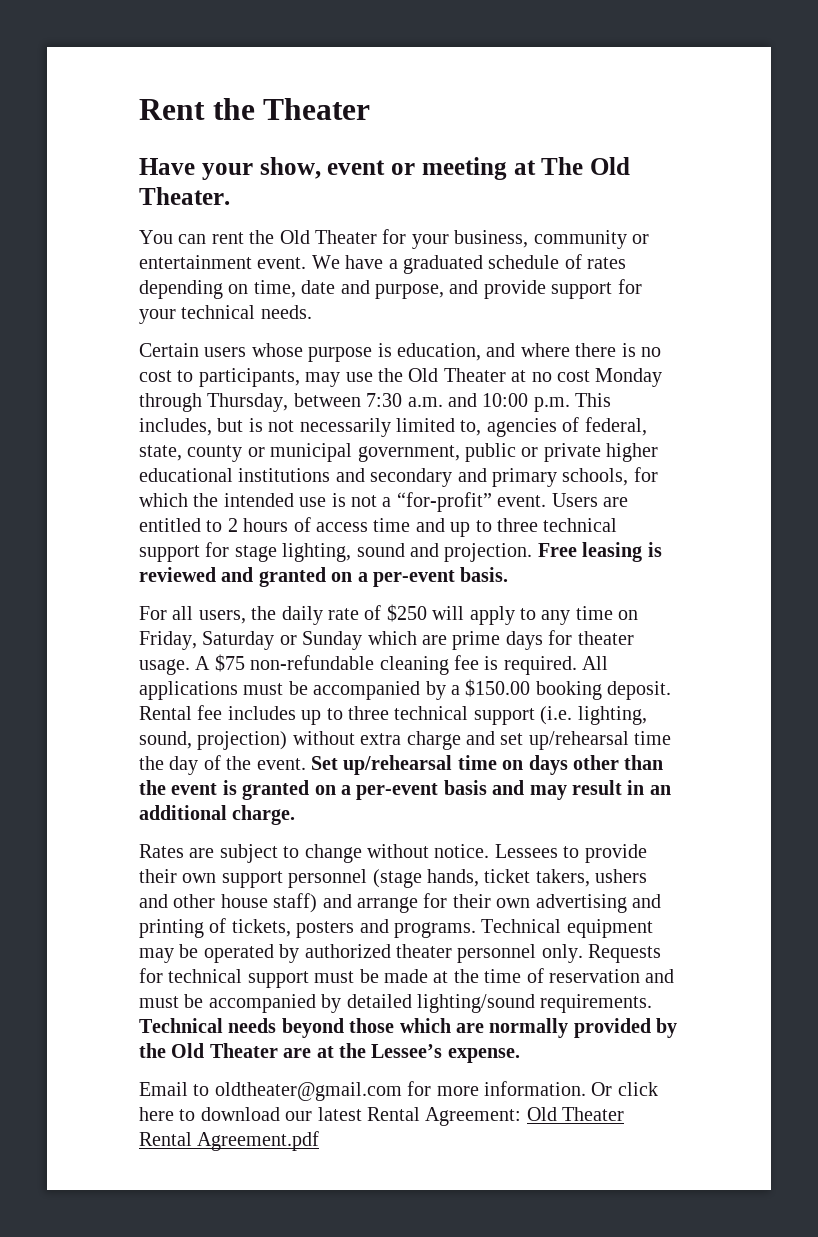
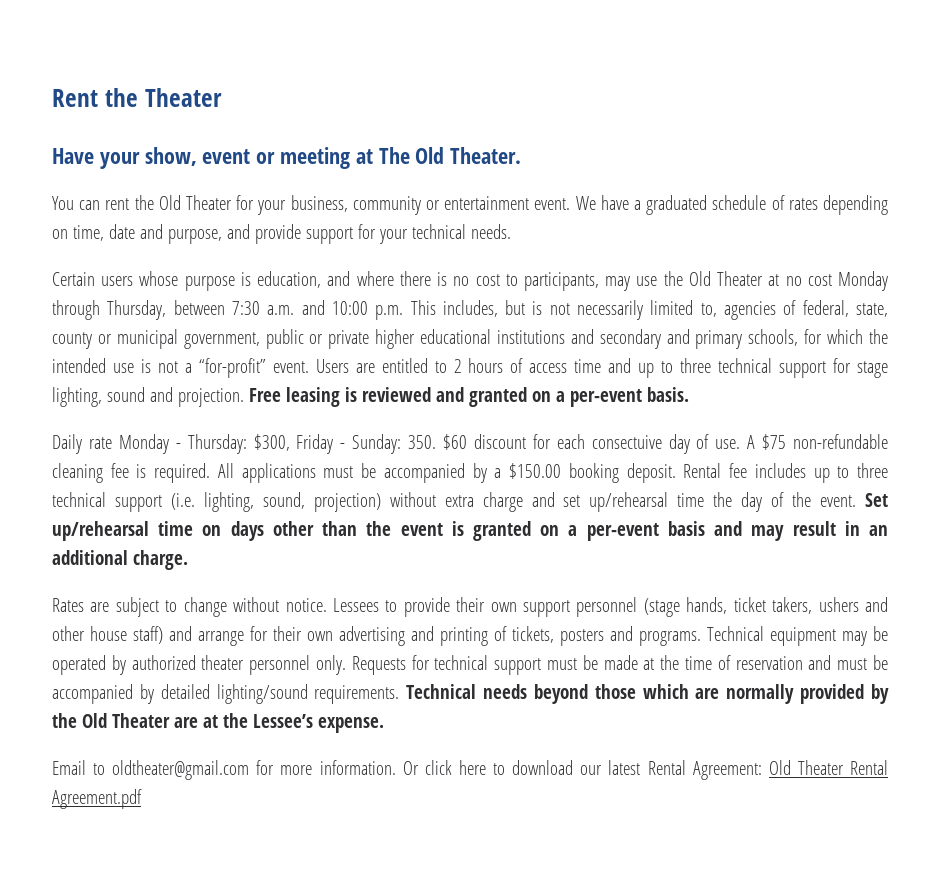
- For all users, the daily rate of $250 will apply to any time on Friday, Saturday or Sunday which are prime days for theater usage.
+ Daily rate Monday - Thursday: $300, Friday - Sunday: 350. $60 discount for each consectuive day of use.

